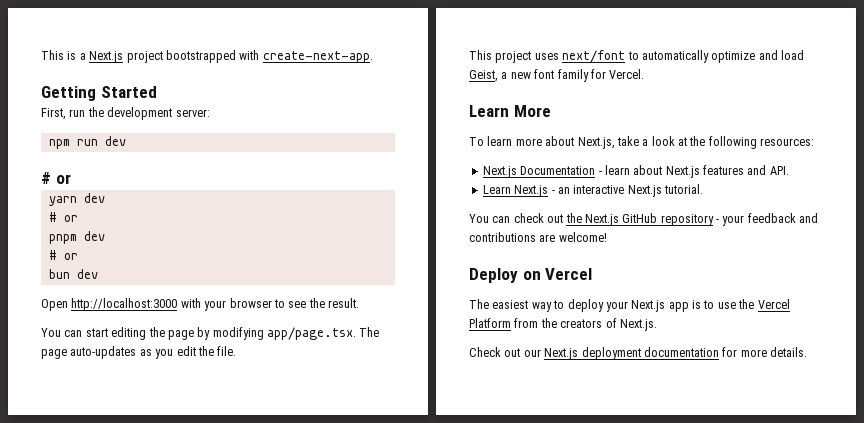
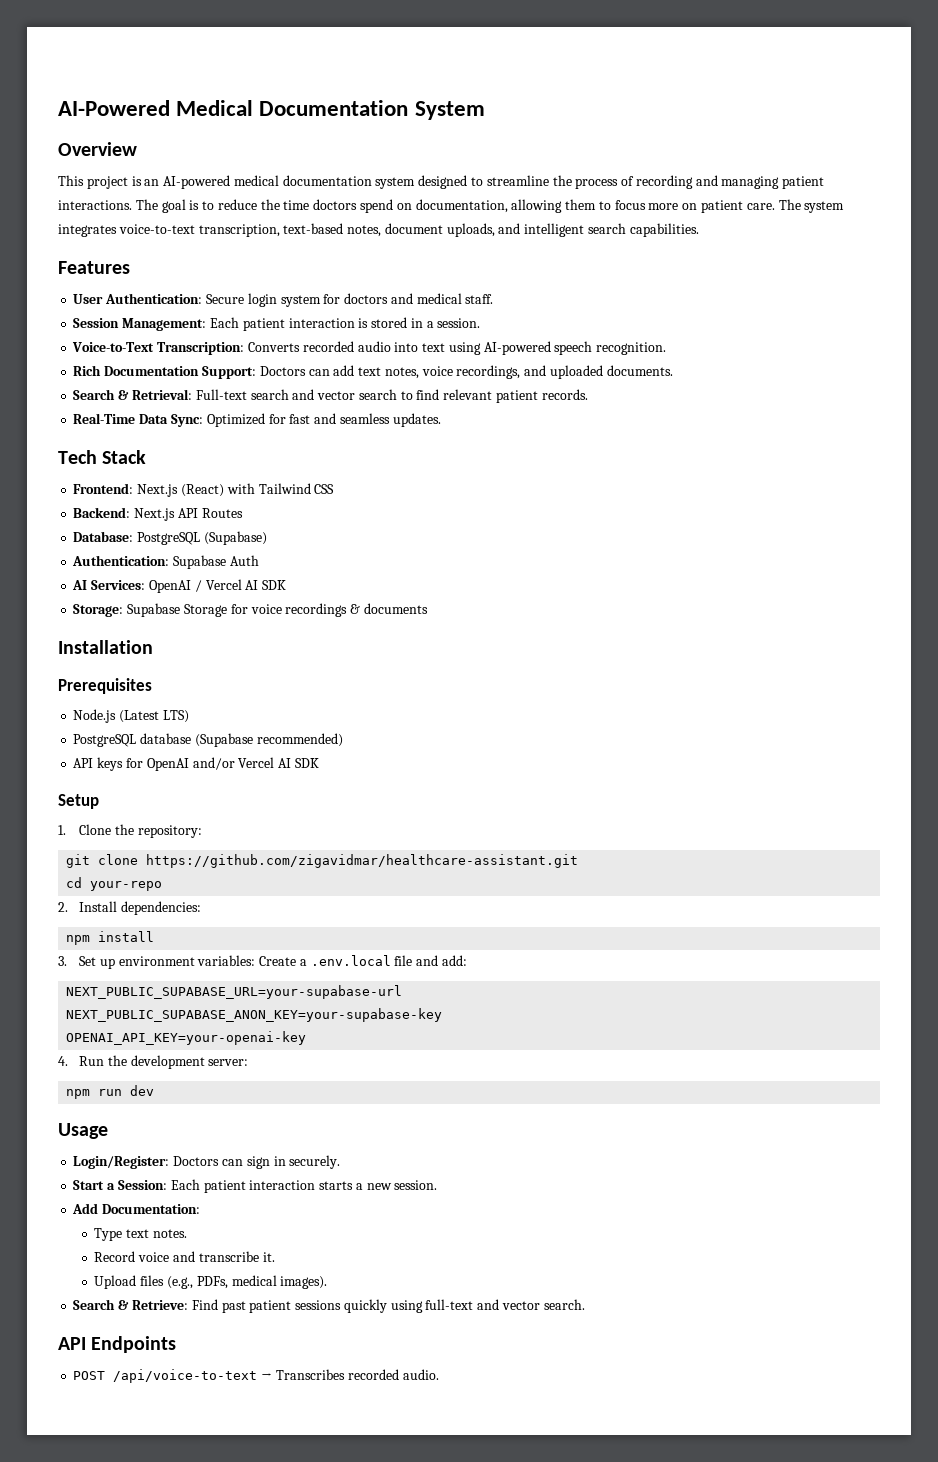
- This is a Next.js project bootstrapped with create-next-app.
- Getting Started
- First, run the development server:
+ AI-Powered Medical Documentation System
+ Overview
+ This project is an AI-powered medical documentation system designed to streamline the process of recording and managing patient interactions. The goal is to reduce the time doctors spend on documentation, allowing them to focus more on patient care. The system integrates voice-to-text transcription, text-based notes, document uploads, and intelligent search capabilities.
+ Features
+ User Authentication: Secure login system for doctors and medical staff.
+ Session Management: Each patient interaction is stored in a session.
+ Voice-to-Text Transcription: Converts recorded audio into text using AI-powered speech recognition.
+ Rich Documentation Support: Doctors can add text notes, voice recordings, and uploaded documents.
+ Search & Retrieval: Full-text search and vector search to find relevant patient records.
+ Real-Time Data Sync: Optimized for fast and seamless updates.
+ Tech Stack
+ Frontend: Next.js (React) with Tailwind CSS
+ Backend: Next.js API Routes
+ Database: PostgreSQL (Supabase)
+ Authentication: Supabase Auth
+ AI Services: OpenAI / Vercel AI SDK
+ Storage: Supabase Storage for voice recordings & documents
+ Installation
+ Prerequisites
+ Node.js (Latest LTS)
+ PostgreSQL database (Supabase recommended)
+ API keys for OpenAI and/or Vercel AI SDK
+ Setup
+ 1. Clone the repository:
+ git clone https://github.com/zigavidmar/healthcare-assistant.git
+ cd your-repo
+ 2. Install dependencies:
+ npm install
+ 3. Set up environment variables: Create a .env.local file and add:
+ NEXT_PUBLIC_SUPABASE_URL=your-supabase-url
+ NEXT_PUBLIC_SUPABASE_ANON_KEY=your-supabase-key
+ OPENAI_API_KEY=your-openai-key
+ 4. Run the development server:
  npm run dev
- # or
- yarn dev
- # or
- pnpm dev
- # or
- bun dev
- Open http://localhost:3000 with your browser to see the result.
- You can start editing the page by modifying app/page.tsx. The page auto-updates as you edit the file.
- This project uses next/font to automatically optimize and load Geist, a new font family for Vercel.
- Learn More
- To learn more about Next.js, take a look at the following resources:
- Next.js Documentation - learn about Next.js features and API.
- Learn Next.js - an interactive Next.js tutorial.
- You can check out the Next.js GitHub repository - your feedback and contributions are welcome!
- Deploy on Vercel
- The easiest way to deploy your Next.js app is to use the Vercel Platform from the creators of Next.js.
- Check out our Next.js deployment documentation for more details.
+ Usage
+ Login/Register: Doctors can sign in securely.
+ Start a Session: Each patient interaction starts a new session.
+ Add Documentation:
+ Type text notes.
+ Record voice and transcribe it.
+ Upload files (e.g., PDFs, medical images).
+ Search & Retrieve: Find past patient sessions quickly using full-text and vector search.
+ API Endpoints
+ POST /api/voice-to-text → Transcribes recorded audio.

